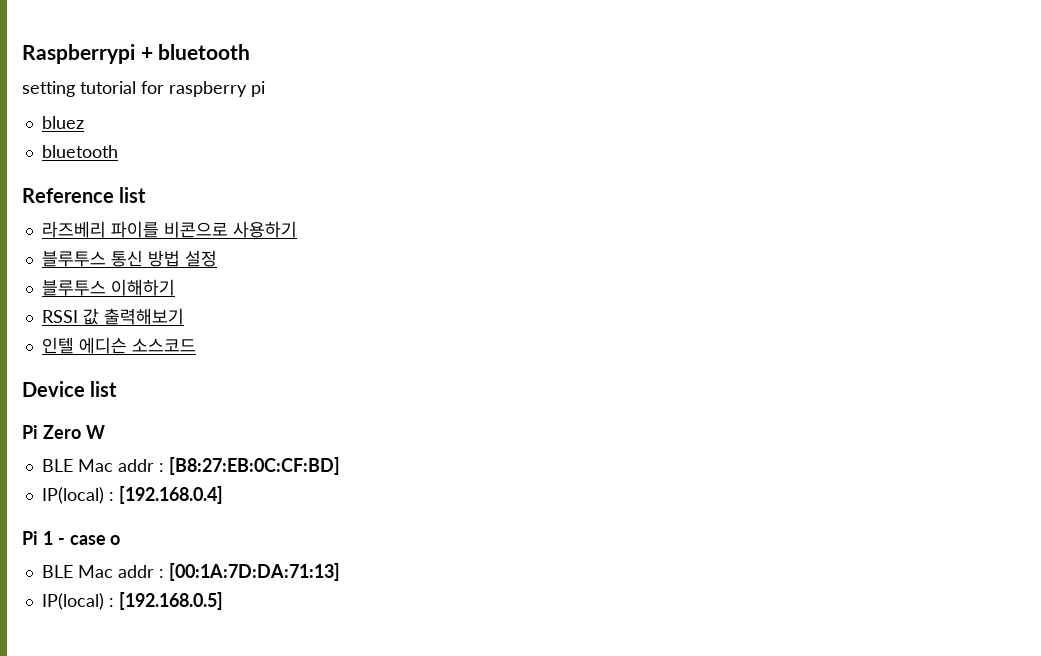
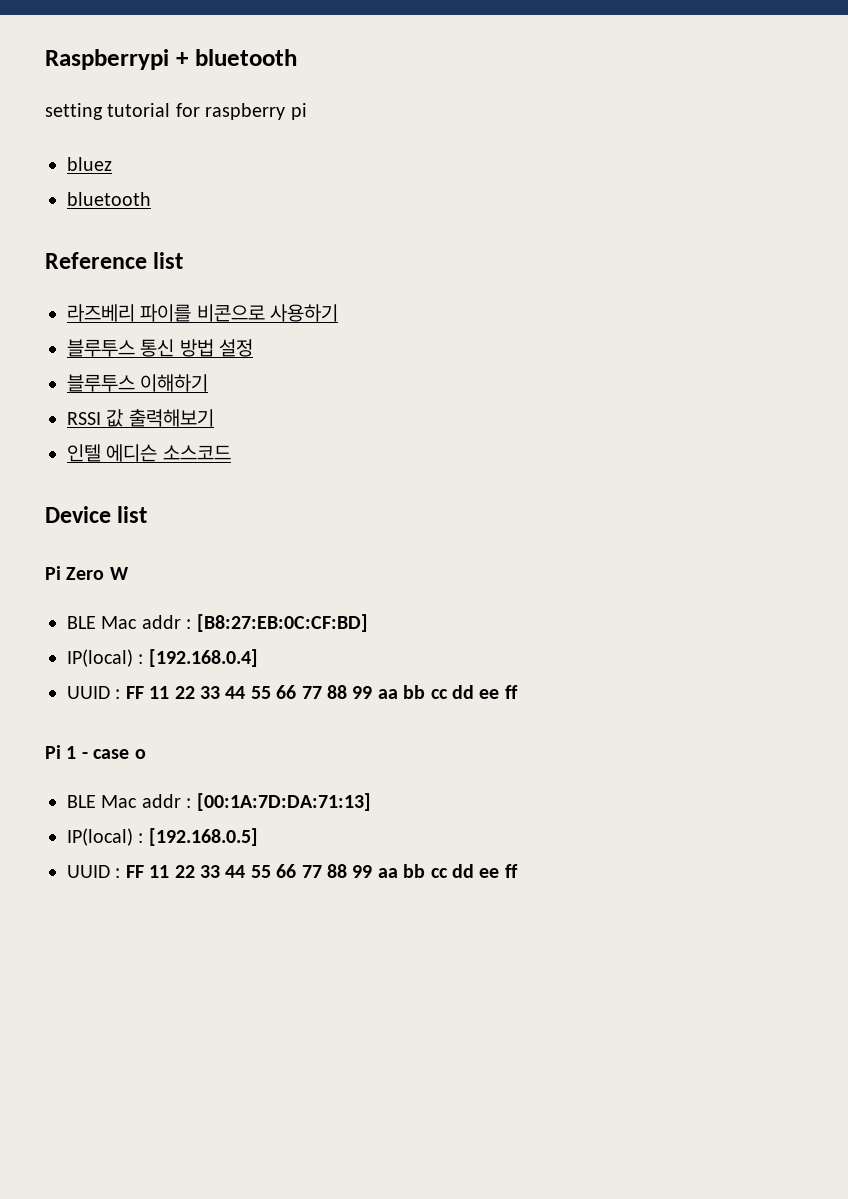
  IP(local) : [192.168.0.4]
+ UUID : FF 11 22 33 44 55 66 77 88 99 aa bb cc dd ee ff
  IP(local) : [192.168.0.5]
+ UUID : FF 11 22 33 44 55 66 77 88 99 aa bb cc dd ee ff

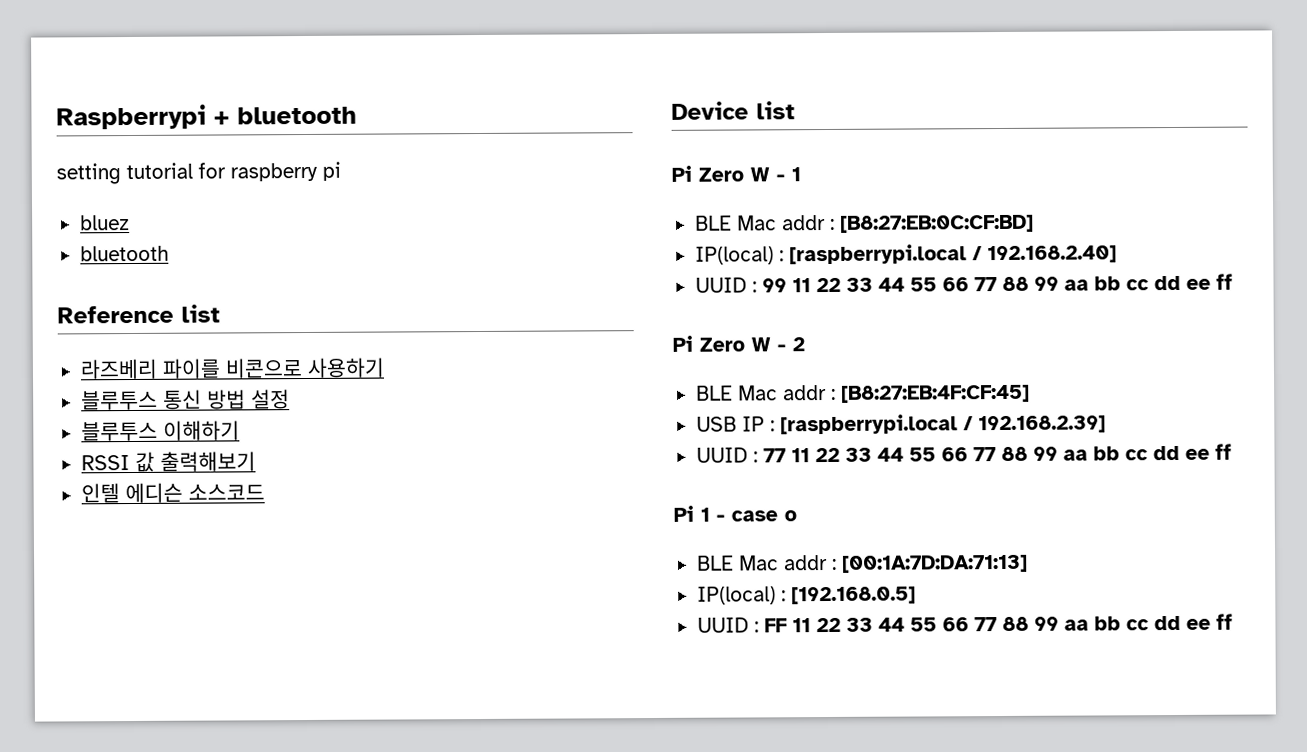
- Pi Zero W
+ Pi Zero W - 1
- IP(local) : [192.168.0.4]
- UUID : FF 11 22 33 44 55 66 77 88 99 aa bb cc dd ee ff
+ IP(local) : [raspberrypi.local / 192.168.2.40]
+ UUID : 99 11 22 33 44 55 66 77 88 99 aa bb cc dd ee ff
+ Pi Zero W - 2
+ BLE Mac addr : [B8:27:EB:4F:CF:45]
+ USB IP : [raspberrypi.local / 192.168.2.39]
+ UUID : 77 11 22 33 44 55 66 77 88 99 aa bb cc dd ee ff

